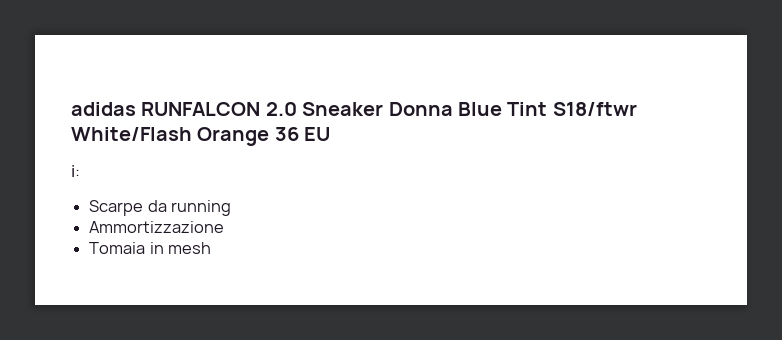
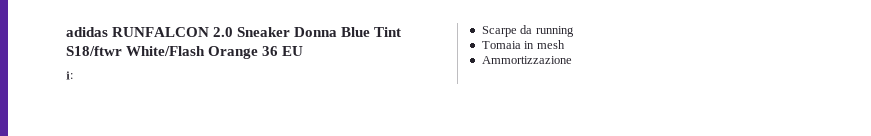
- Ammortizzazione
+ Ammortizzazione

